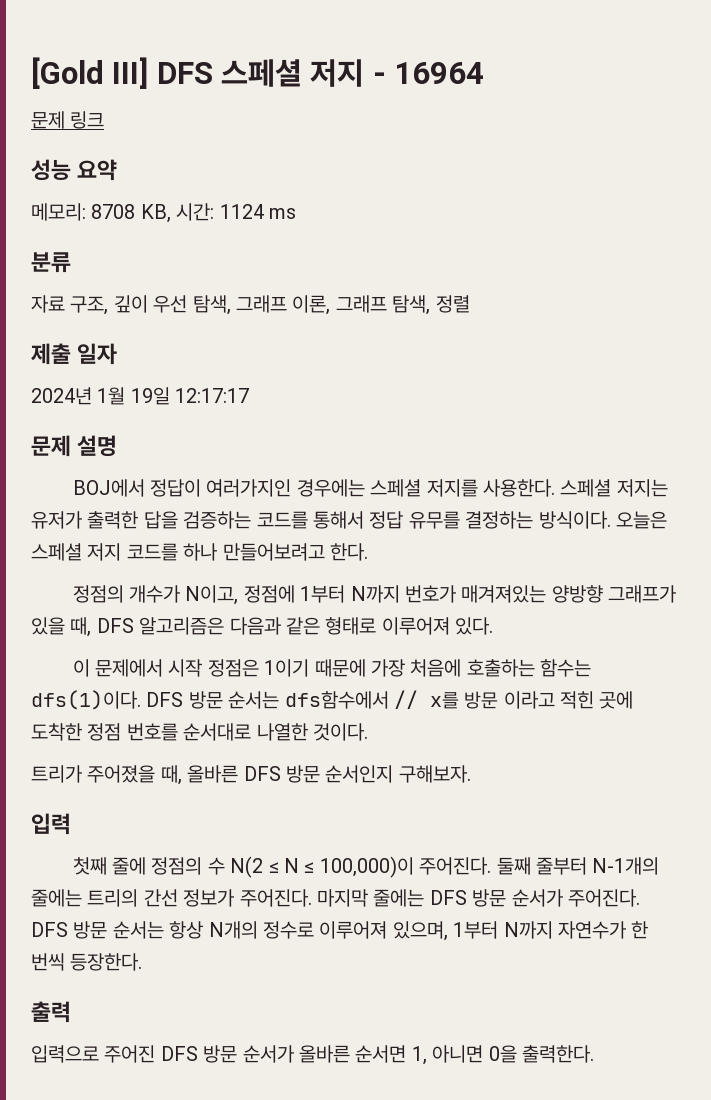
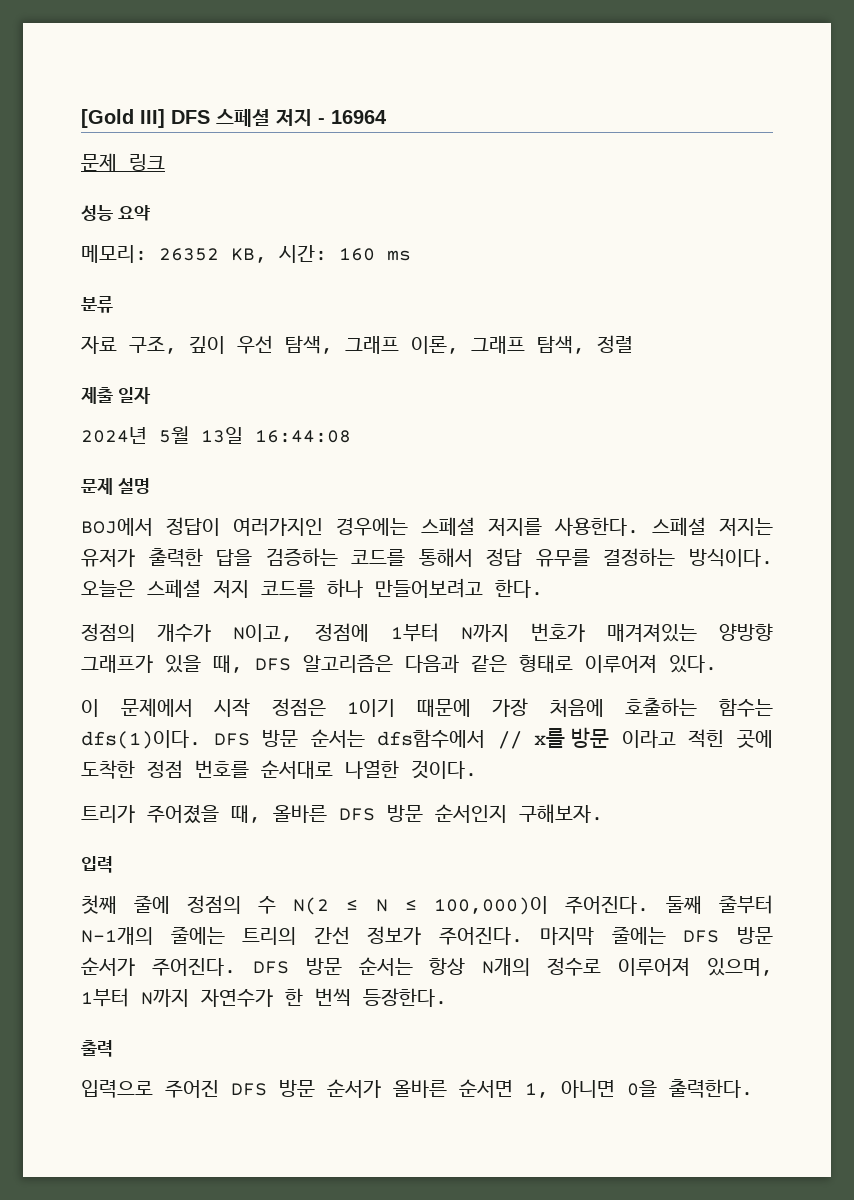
- 메모리: 8708 KB, 시간: 1124 ms
+ 메모리: 26352 KB, 시간: 160 ms
- 2024년 1월 19일 12:17:17
+ 2024년 5월 13일 16:44:08

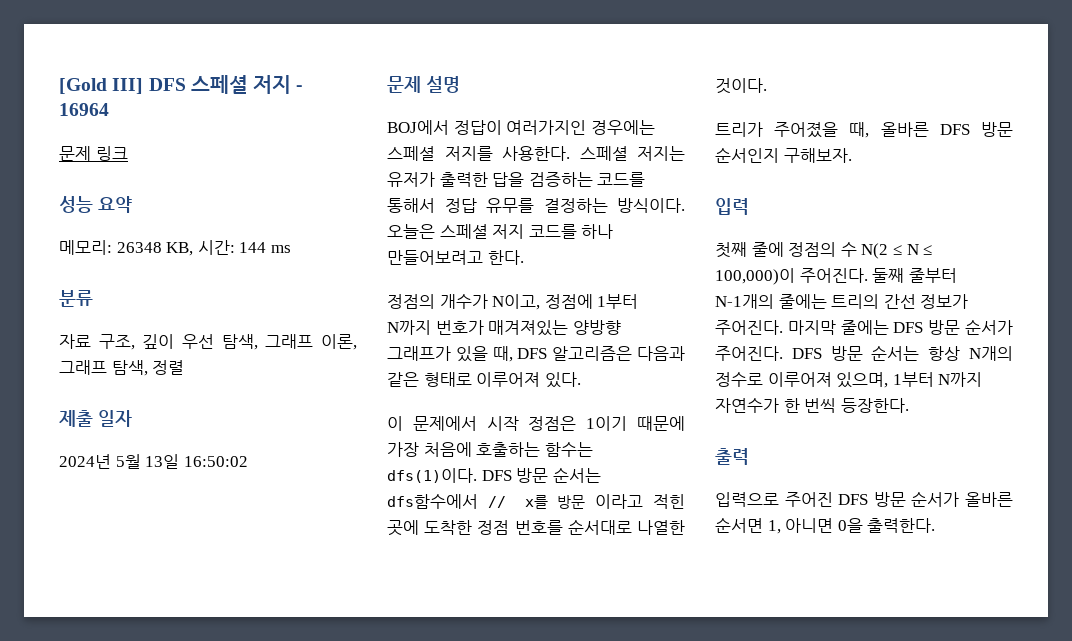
- 메모리: 26352 KB, 시간: 160 ms
+ 메모리: 26348 KB, 시간: 144 ms
- 2024년 5월 13일 16:44:08
+ 2024년 5월 13일 16:50:02

